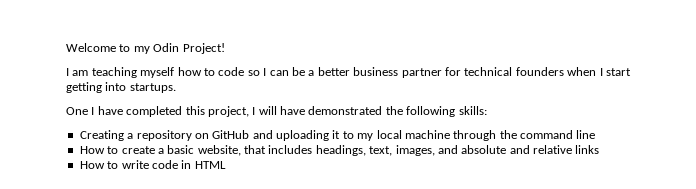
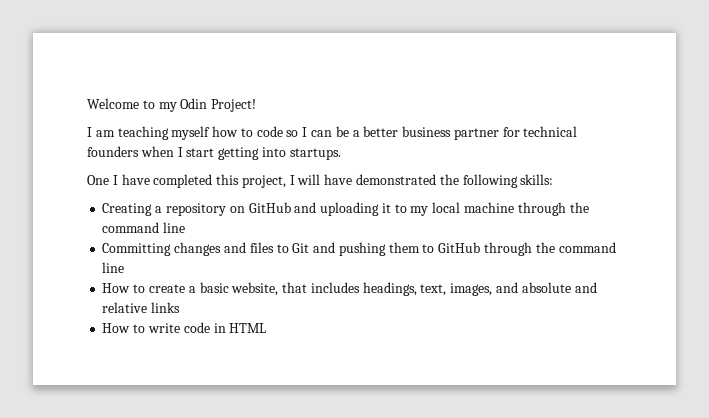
+ Committing changes and files to Git and pushing them to GitHub through the command line

